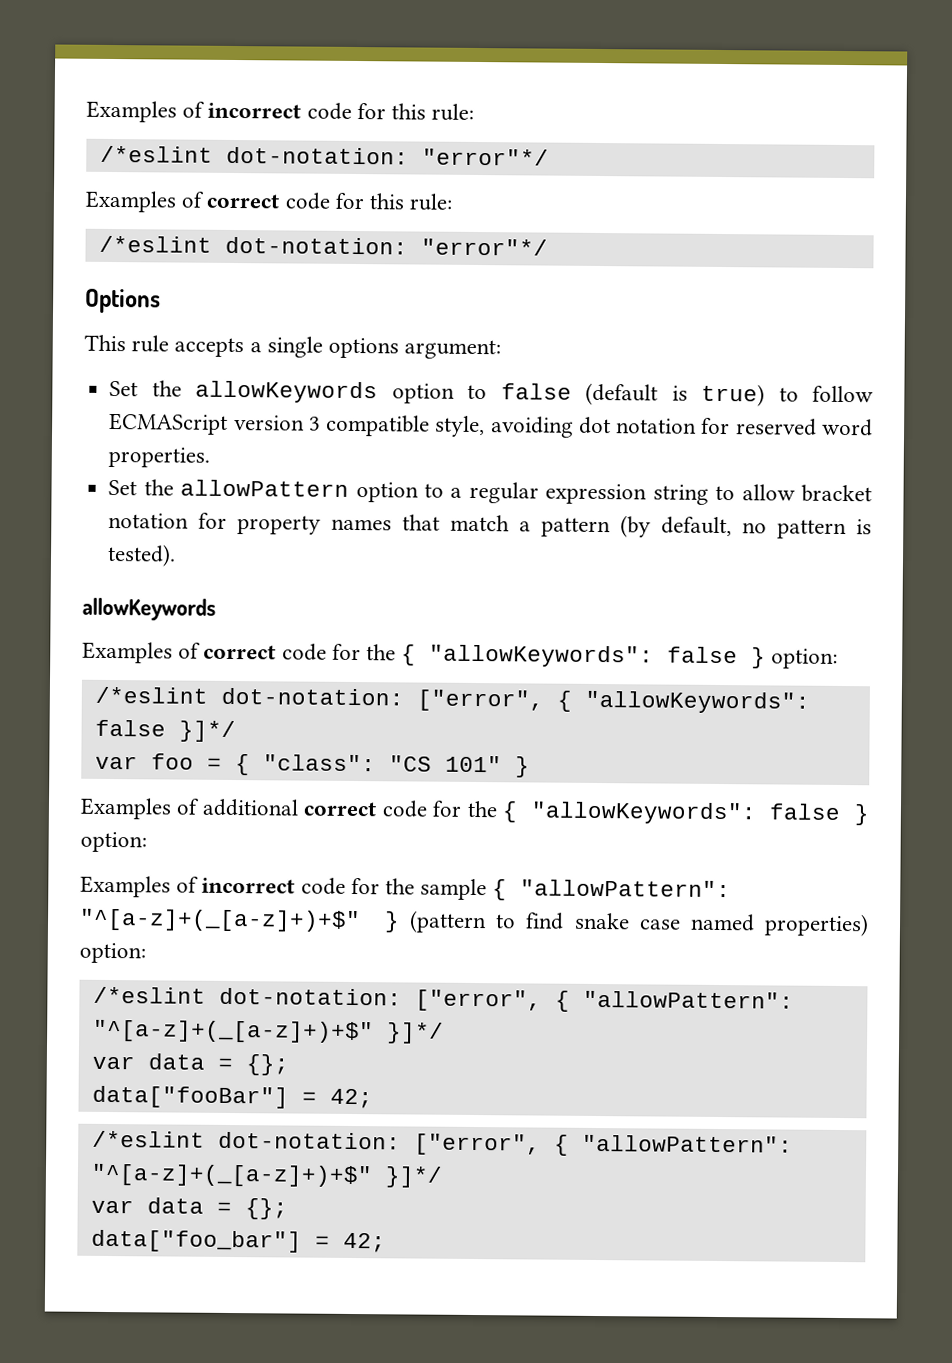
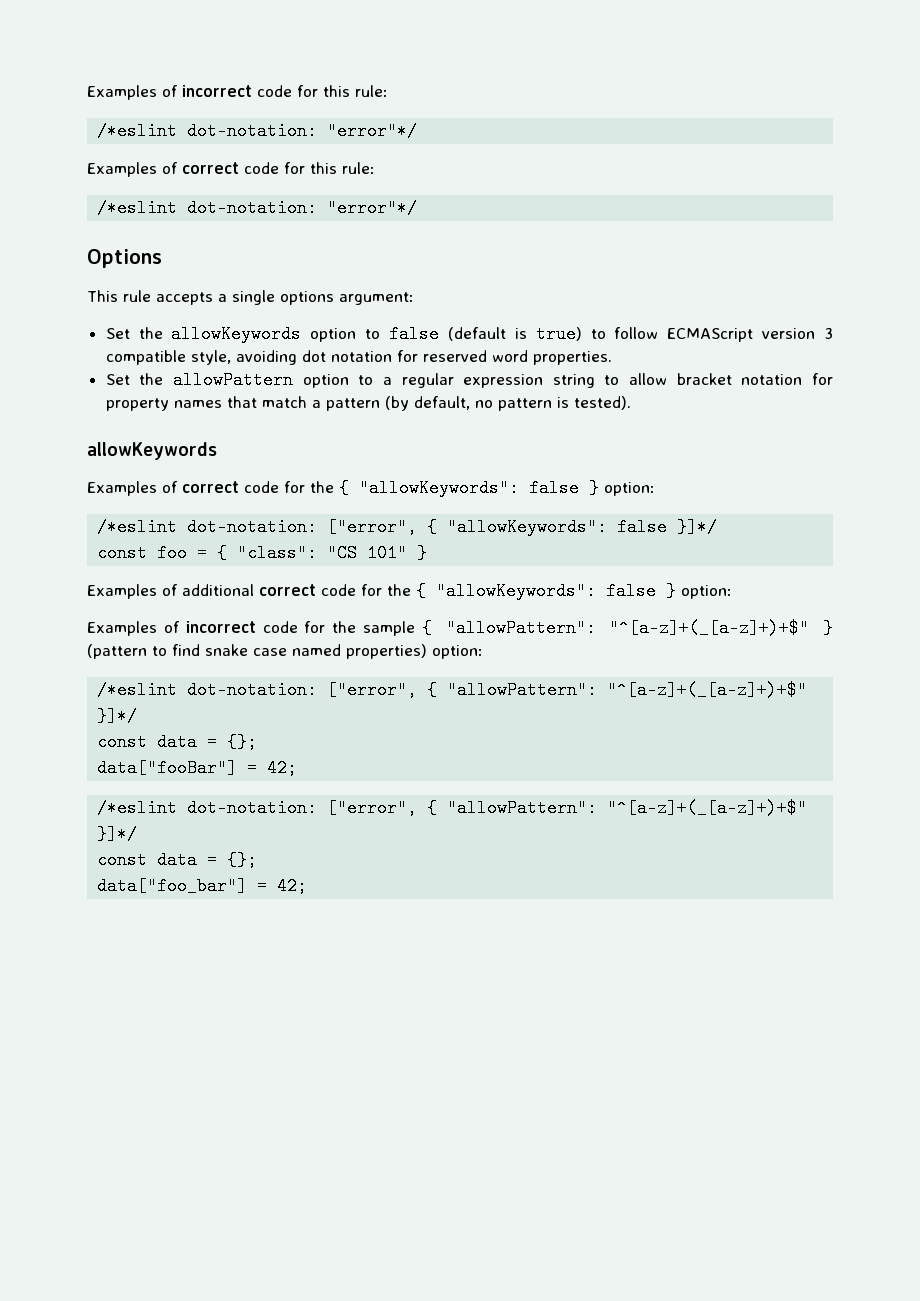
- var foo = { "class": "CS 101" }
+ const foo = { "class": "CS 101" }
  Examples of incorrect code for the sample { "allowPattern": "^[a-z]+(_[a-z]+)+$" } (pattern to find snake case named properties) option:
  /*eslint dot-notation: ["error", { "allowPattern": "^[a-z]+(_[a-z]+)+$" }]*/
- var data = {};
+ const data = {};
  data["fooBar"] = 42;
  /*eslint dot-notation: ["error", { "allowPattern": "^[a-z]+(_[a-z]+)+$" }]*/
- var data = {};
+ const data = {};

